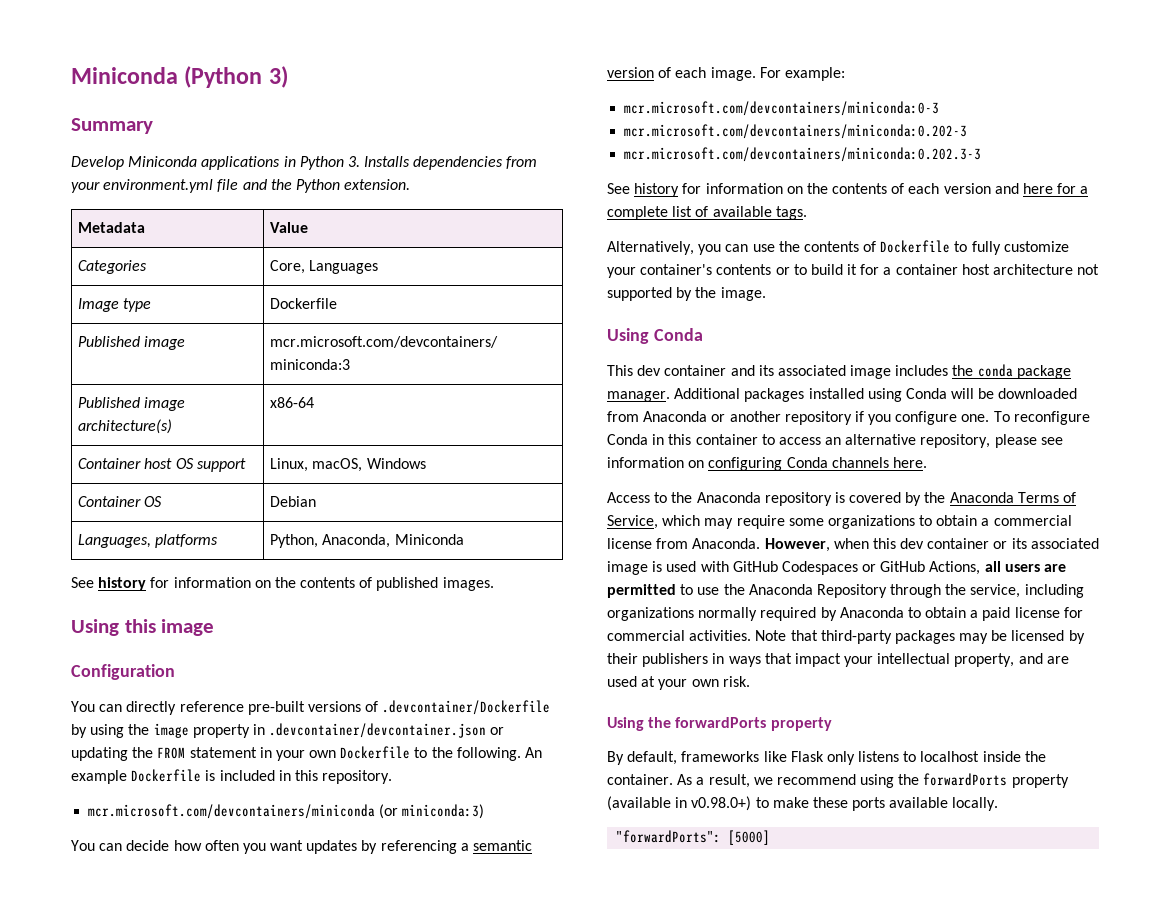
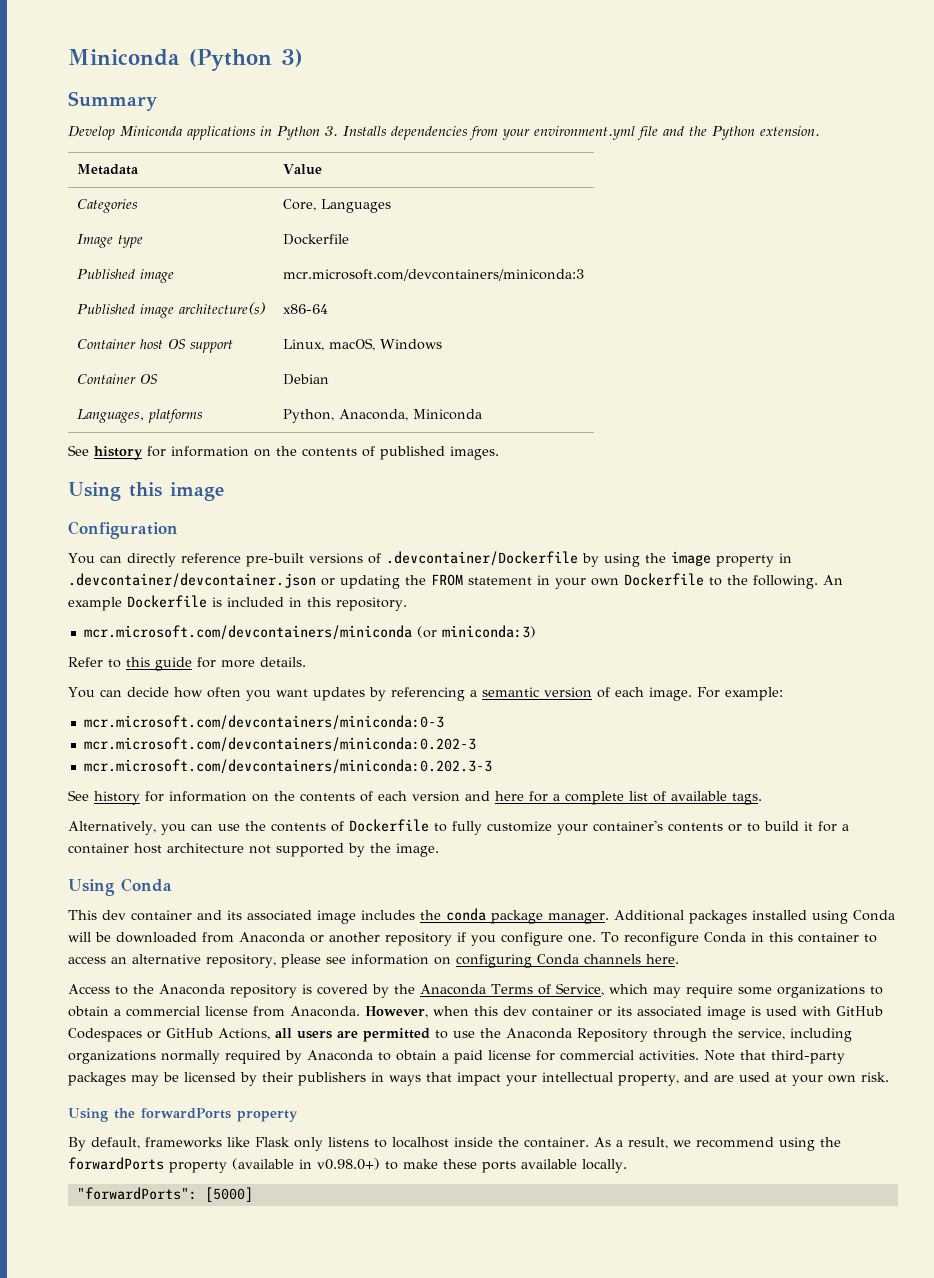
+ Refer to this guide for more details.

